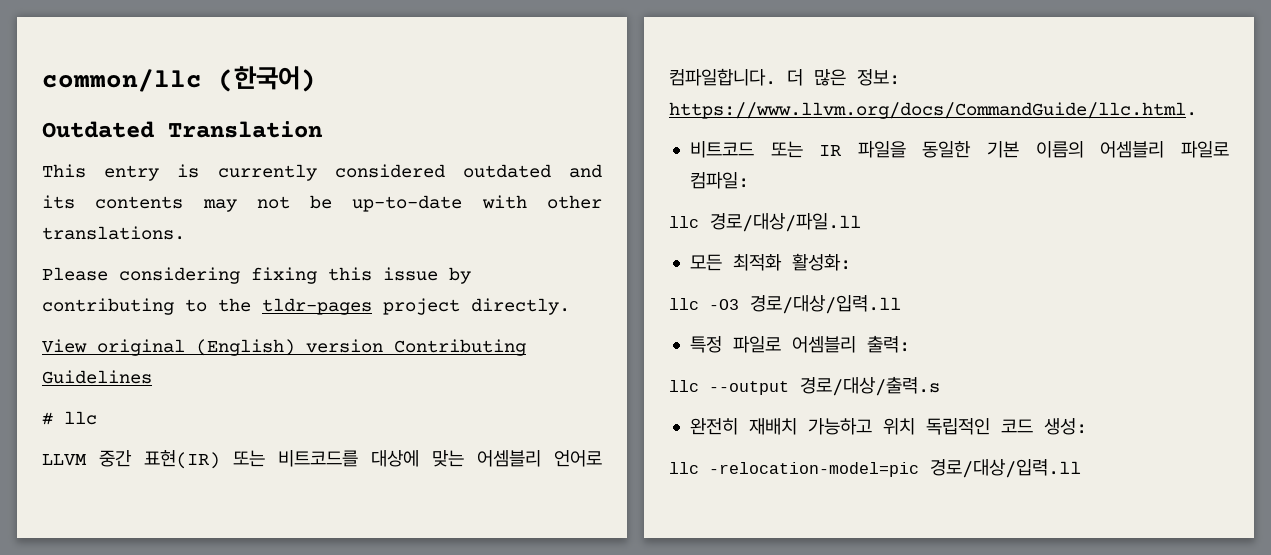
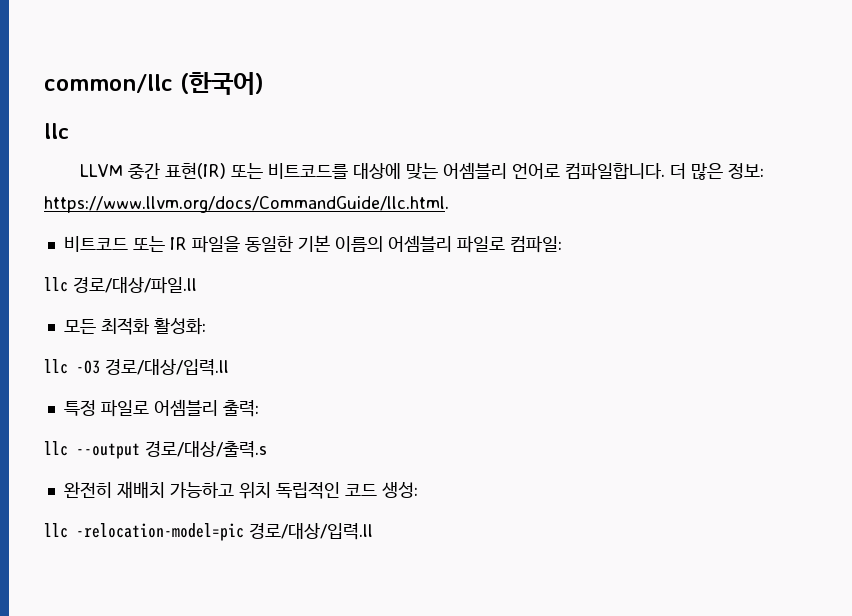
  common/llc (한국어)
- Outdated Translation
- This entry is currently considered outdated and its contents may not be up-to-date with other translations.
- Please considering fixing this issue by contributing to the tldr-pages project directly.
- View original (English) version Contributing Guidelines
- # llc
+ llc

